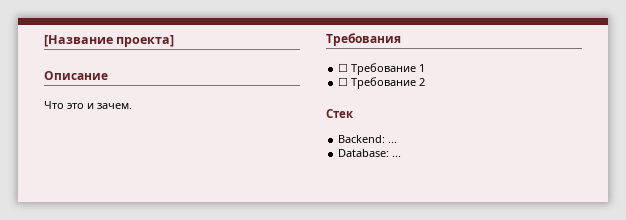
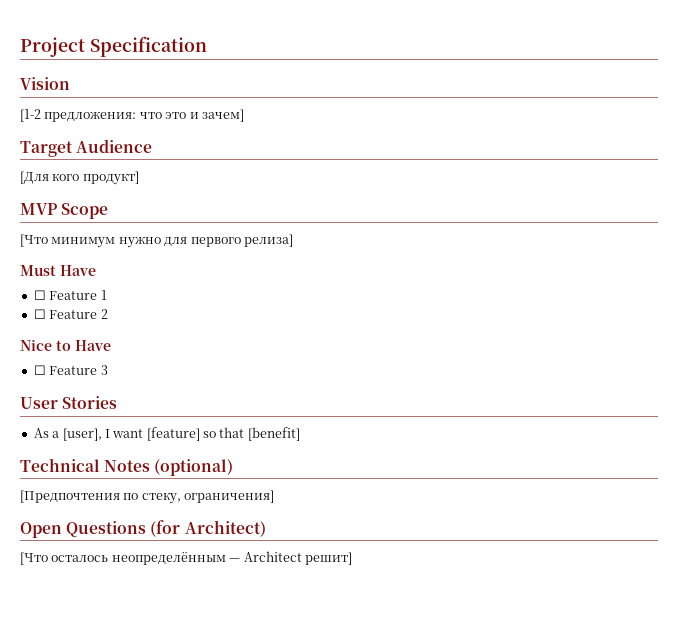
- [Название проекта]
- Описание
- Что это и зачем.
- Требования
- ☐ Требование 1
+ Project Specification
+ Vision
+ [1-2 предложения: что это и зачем]
+ Target Audience
+ [Для кого продукт]
+ MVP Scope
+ [Что минимум нужно для первого релиза]
+ Must Have
+ ☐ Feature 1
- ☐ Требование 2
+ ☐ Feature 2
- Стек
- Backend: ...
- Database: ...
+ Nice to Have
+ ☐ Feature 3
+ User Stories
+ As a [user], I want [feature] so that [benefit]
+ Technical Notes (optional)
+ [Предпочтения по стеку, ограничения]
+ Open Questions (for Architect)
+ [Что осталось неопределённым — Architect решит]

